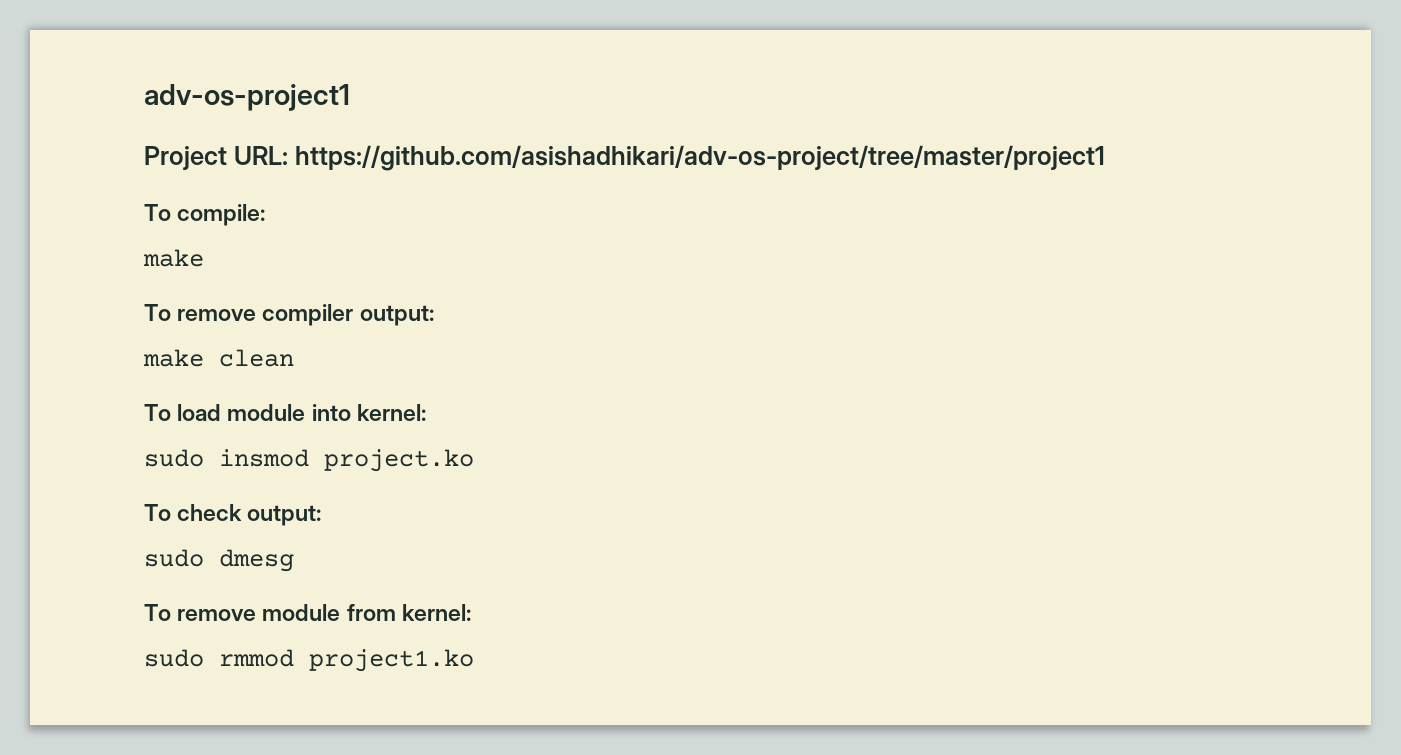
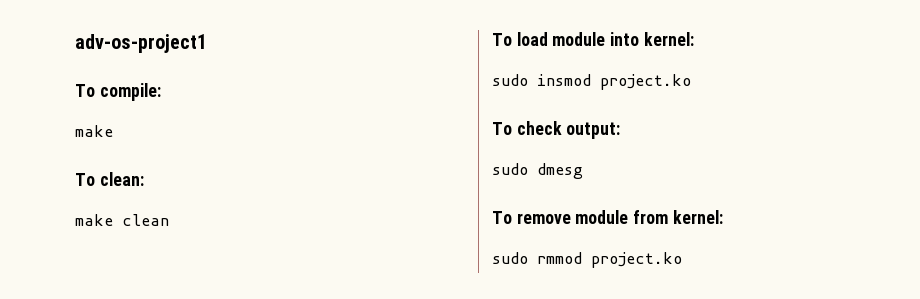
- Project URL: https://github.com/asishadhikari/adv-os-project/tree/master/project1
- To remove compiler output:
+ To clean:
- sudo rmmod project1.ko
+ sudo rmmod project.ko

